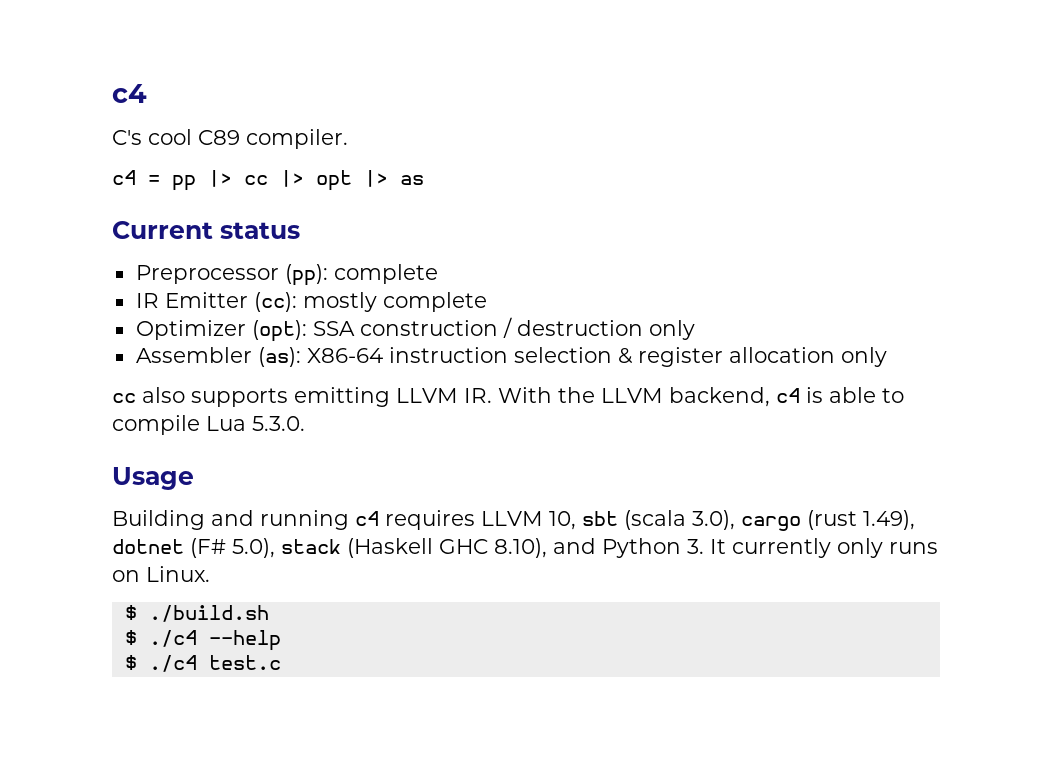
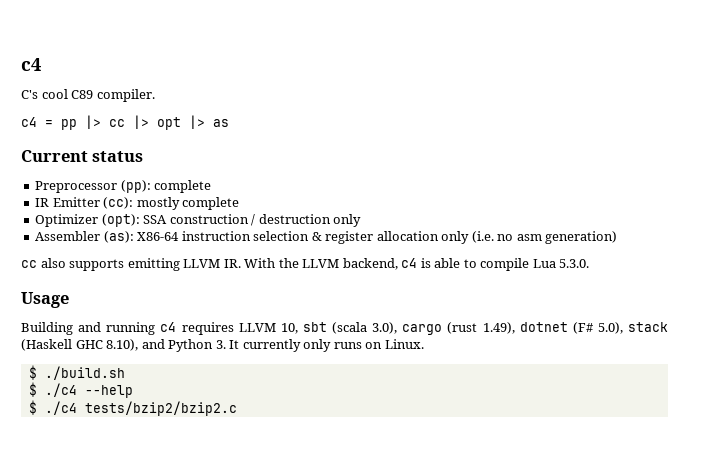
- Assembler (as): X86-64 instruction selection & register allocation only
+ Assembler (as): X86-64 instruction selection & register allocation only (i.e. no asm generation)
- $ ./c4 test.c
+ $ ./c4 tests/bzip2/bzip2.c

